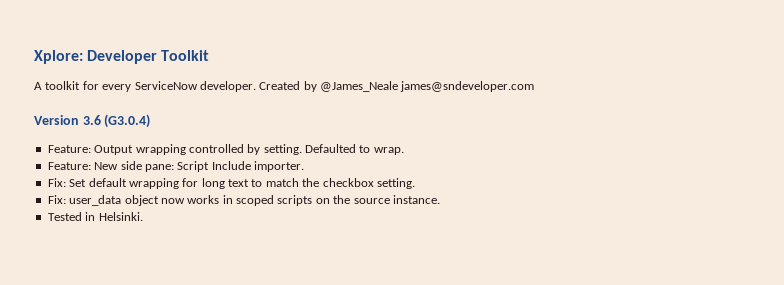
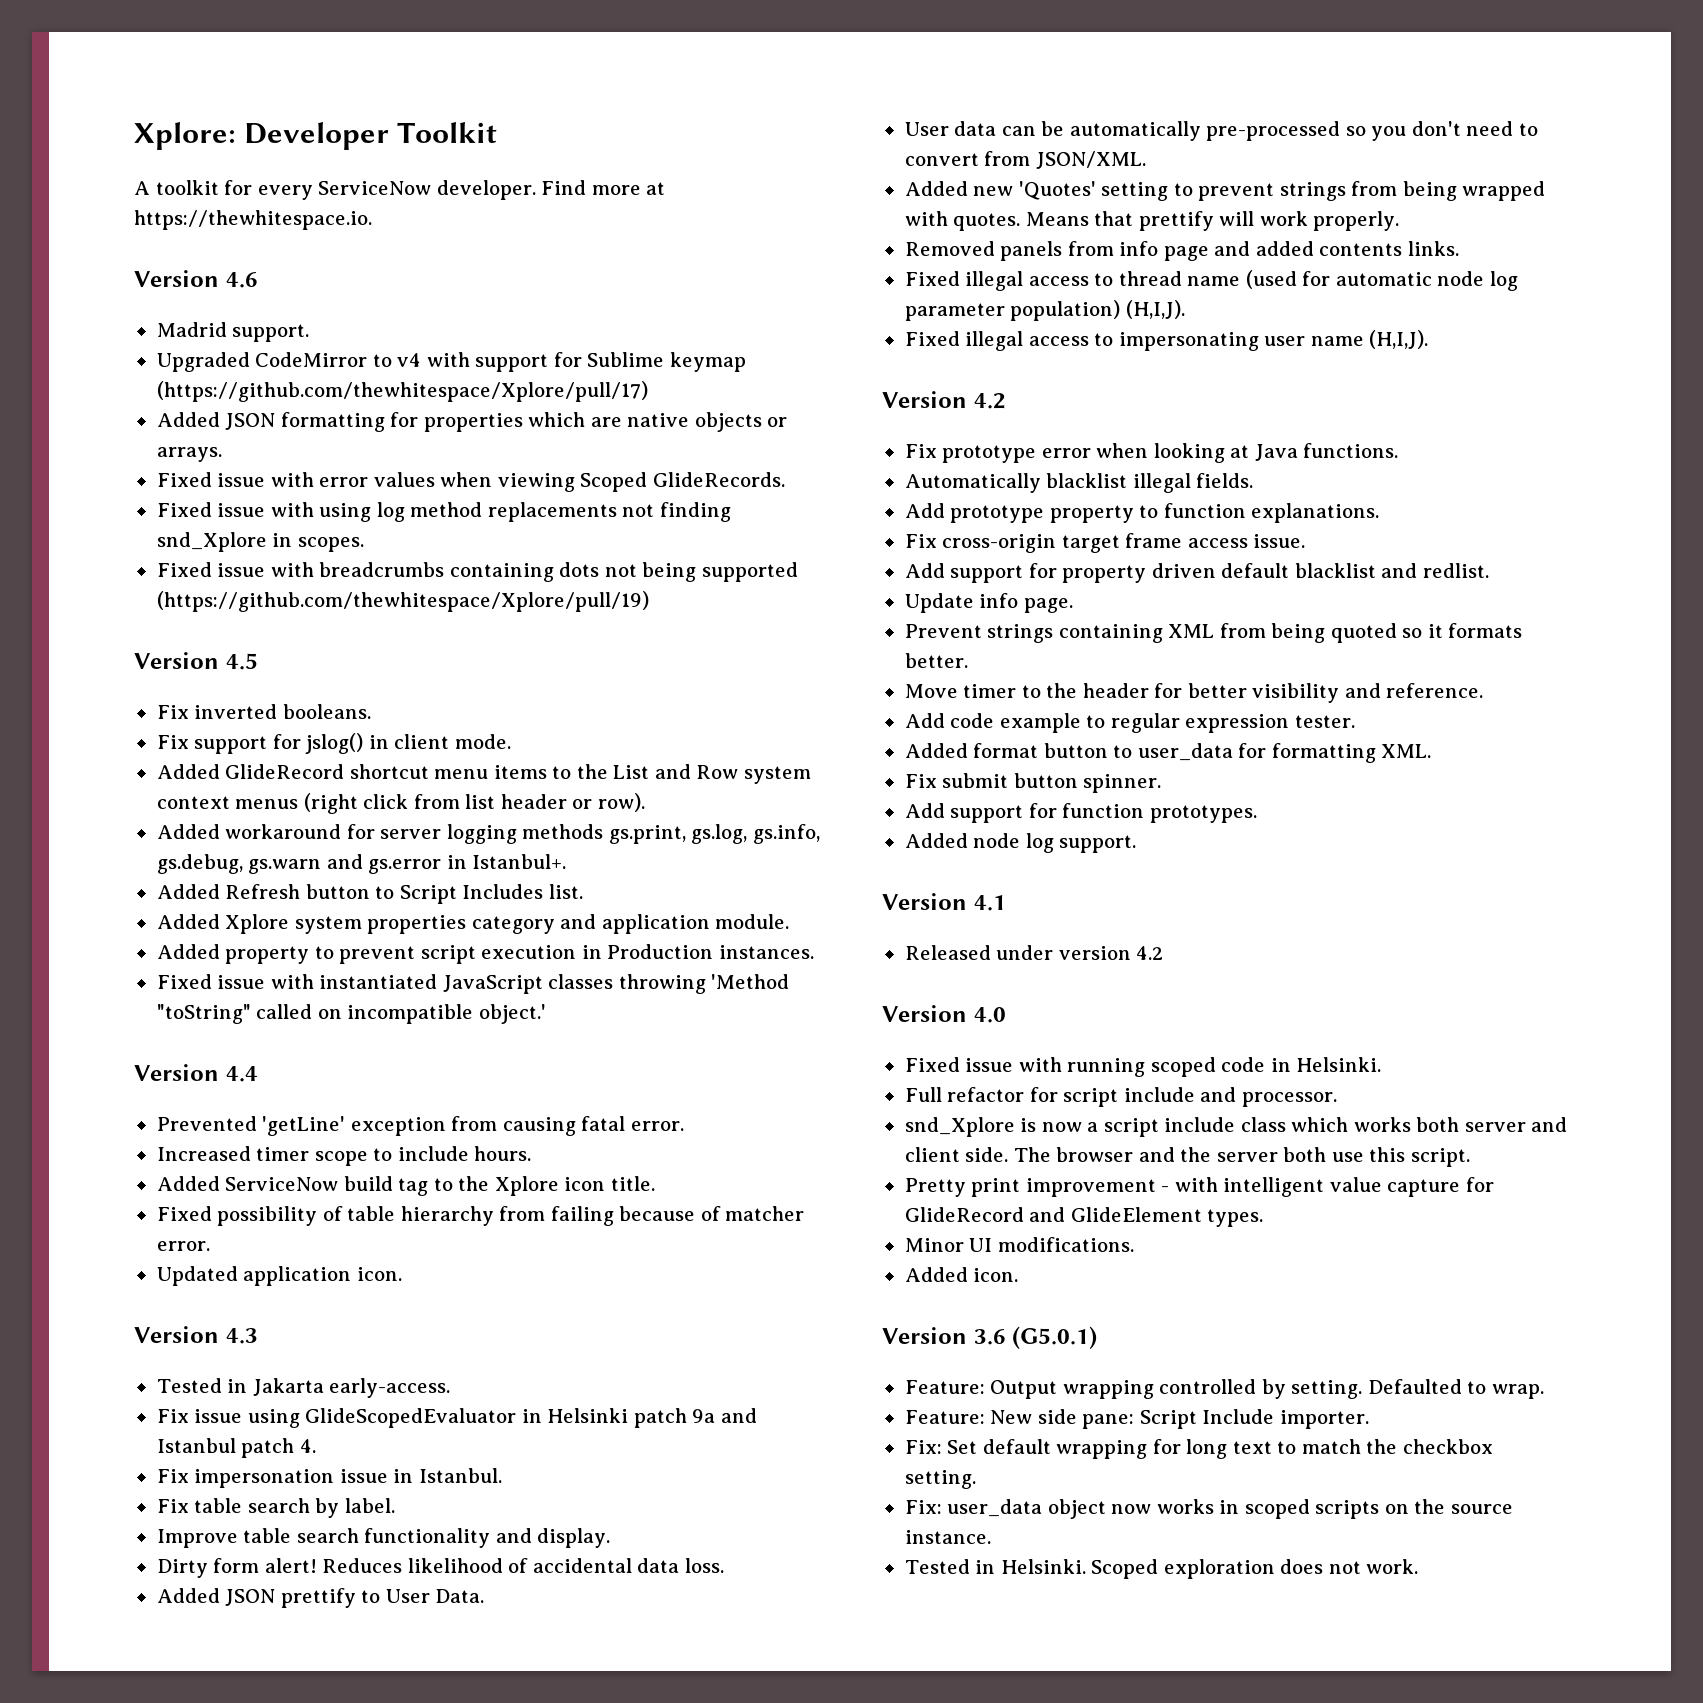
- Created by @James_Neale james@sndeveloper.com
+ Find more at https://thewhitespace.io.
+ Version 4.6
+ Madrid support.
+ Upgraded CodeMirror to v4 with support for Sublime keymap (https://github.com/thewhitespace/Xplore/pull/17)
+ Added JSON formatting for properties which are native objects or arrays.
+ Fixed issue with error values when viewing Scoped GlideRecords.
+ Fixed issue with using log method replacements not finding snd_Xplore in scopes.
+ Fixed issue with breadcrumbs containing dots not being supported (https://github.com/thewhitespace/Xplore/pull/19)
+ Version 4.5
+ Fix inverted booleans.
+ Fix support for jslog() in client mode.
+ Added GlideRecord shortcut menu items to the List and Row system context menus (right click from list header or row).
+ Added workaround for server logging methods gs.print, gs.log, gs.info, gs.debug, gs.warn and gs.error in Istanbul+.
+ Added Refresh button to Script Includes list.
+ Added Xplore system properties category and application module.
+ Added property to prevent script execution in Production instances.
+ Fixed issue with instantiated JavaScript classes throwing 'Method "toString" called on incompatible object.'
+ Version 4.4
+ Prevented 'getLine' exception from causing fatal error.
+ Increased timer scope to include hours.
+ Added ServiceNow build tag to the Xplore icon title.
+ Fixed possibility of table hierarchy from failing because of matcher error.
+ Updated application icon.
+ Version 4.3
+ Tested in Jakarta early-access.
+ Fix issue using GlideScopedEvaluator in Helsinki patch 9a and Istanbul patch 4.
+ Fix impersonation issue in Istanbul.
+ Fix table search by label.
+ Improve table search functionality and display.
+ Dirty form alert! Reduces likelihood of accidental data loss.
+ Added JSON prettify to User Data.
+ User data can be automatically pre-processed so you don't need to convert from JSON/XML.
+ Added new 'Quotes' setting to prevent strings from being wrapped with quotes. Means that prettify will work properly.
+ Removed panels from info page and added contents links.
+ Fixed illegal access to thread name (used for automatic node log parameter population) (H,I,J).
+ Fixed illegal access to impersonating user name (H,I,J).
+ Version 4.2
+ Fix prototype error when looking at Java functions.
+ Automatically blacklist illegal fields.
+ Add prototype property to function explanations.
+ Fix cross-origin target frame access issue.
+ Add support for property driven default blacklist and redlist.
+ Update info page.
+ Prevent strings containing XML from being quoted so it formats better.
+ Move timer to the header for better visibility and reference.
+ Add code example to regular expression tester.
+ Added format button to user_data for formatting XML.
+ Fix submit button spinner.
+ Add support for function prototypes.
+ Added node log support.
+ Version 4.1
+ Released under version 4.2
+ Version 4.0
+ Fixed issue with running scoped code in Helsinki.
+ Full refactor for script include and processor.
+ snd_Xplore is now a script include class which works both server and client side. The browser and the server both use this script.
+ Pretty print improvement - with intelligent value capture for GlideRecord and GlideElement types.
+ Minor UI modifications.
+ Added icon.
- Version 3.6 (G3.0.4)
+ Version 3.6 (G5.0.1)
+ Scoped exploration does not work.

